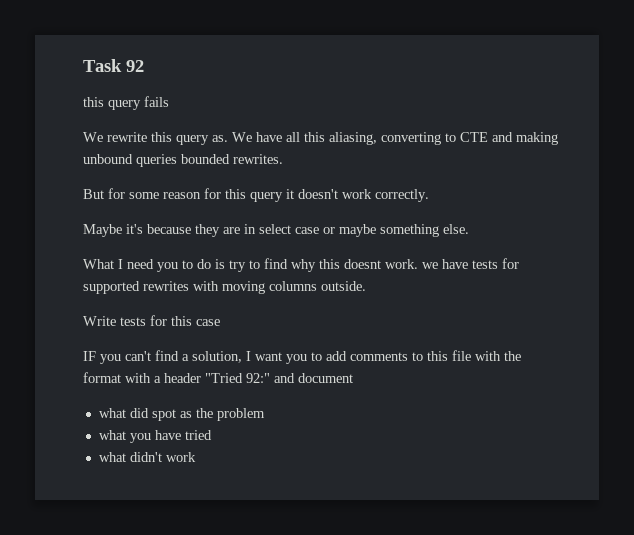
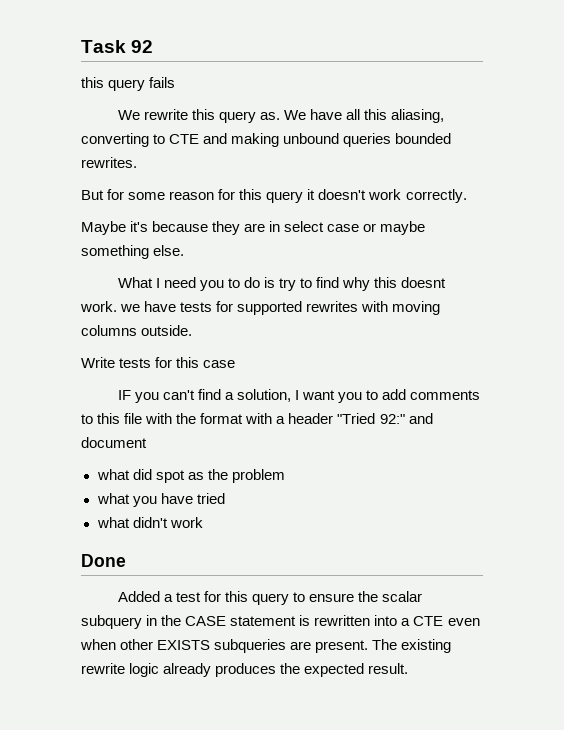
+ Done
+ Added a test for this query to ensure the scalar subquery in the CASE statement is rewritten into a CTE even when other EXISTS subqueries are present. The existing rewrite logic already produces the expected result.

